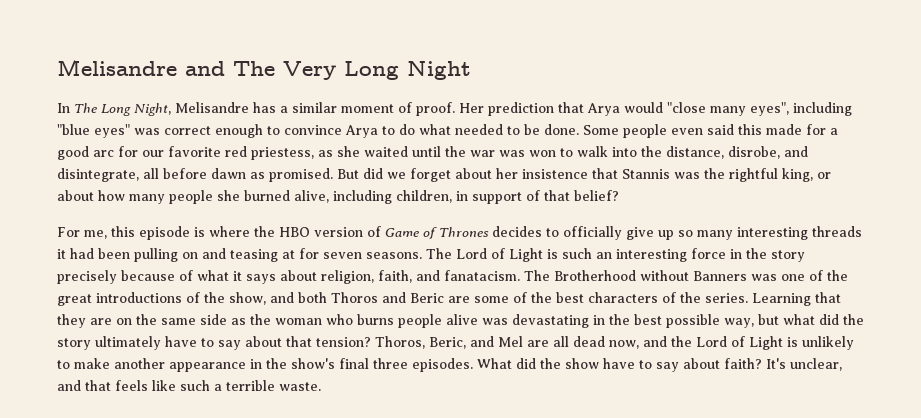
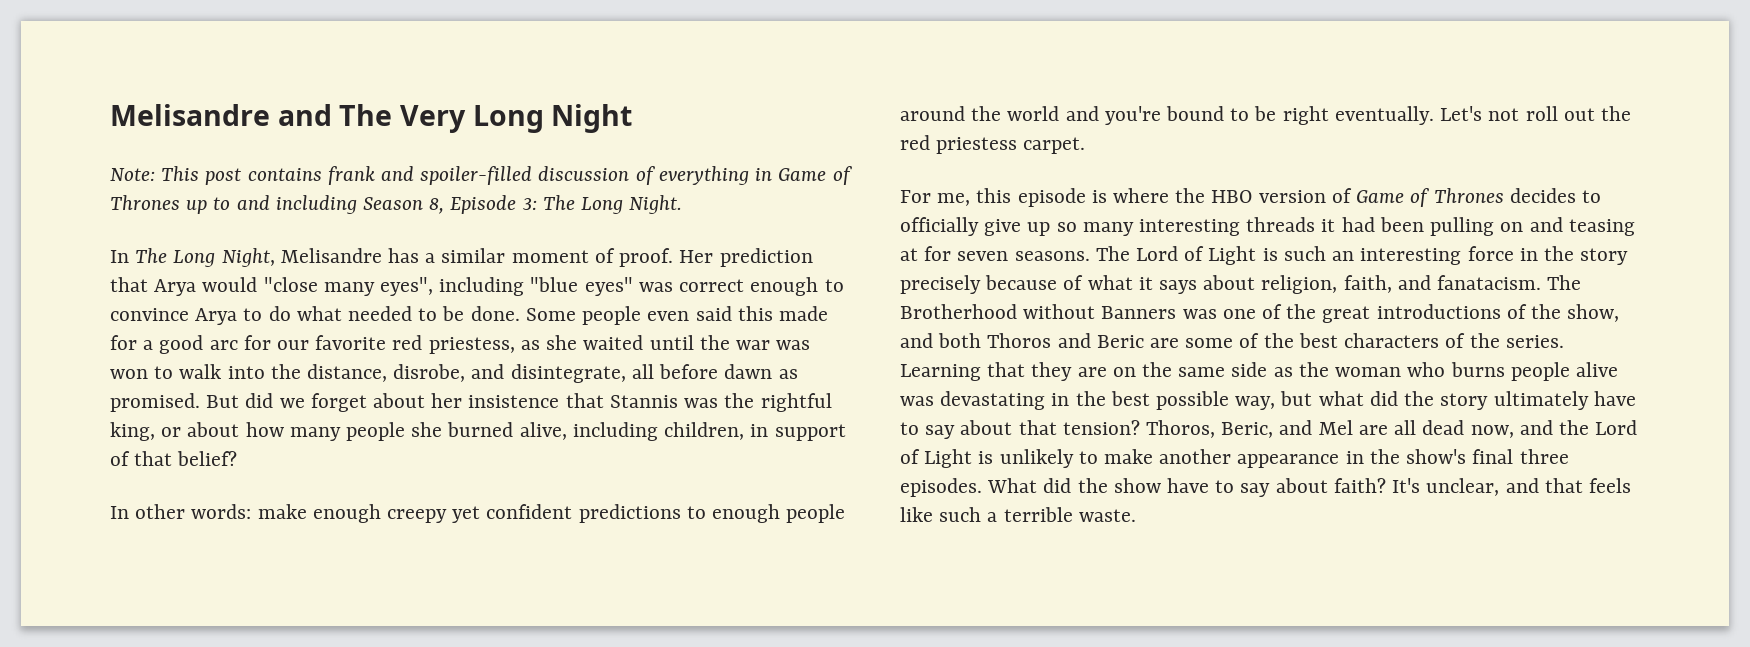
+ Note: This post contains frank and spoiler-filled discussion of everything in Game of Thrones up to and including Season 8, Episode 3: The Long Night.
+ In other words: make enough creepy yet confident predictions to enough people around the world and you're bound to be right eventually. Let's not roll out the red priestess carpet.

